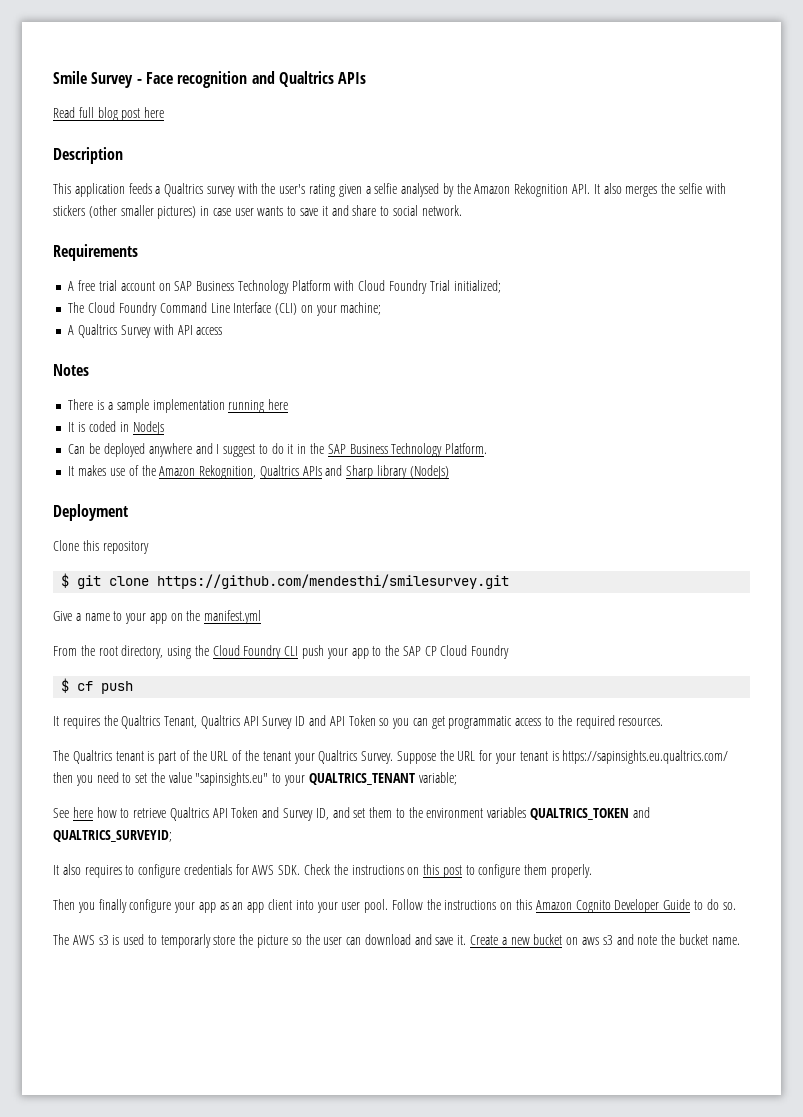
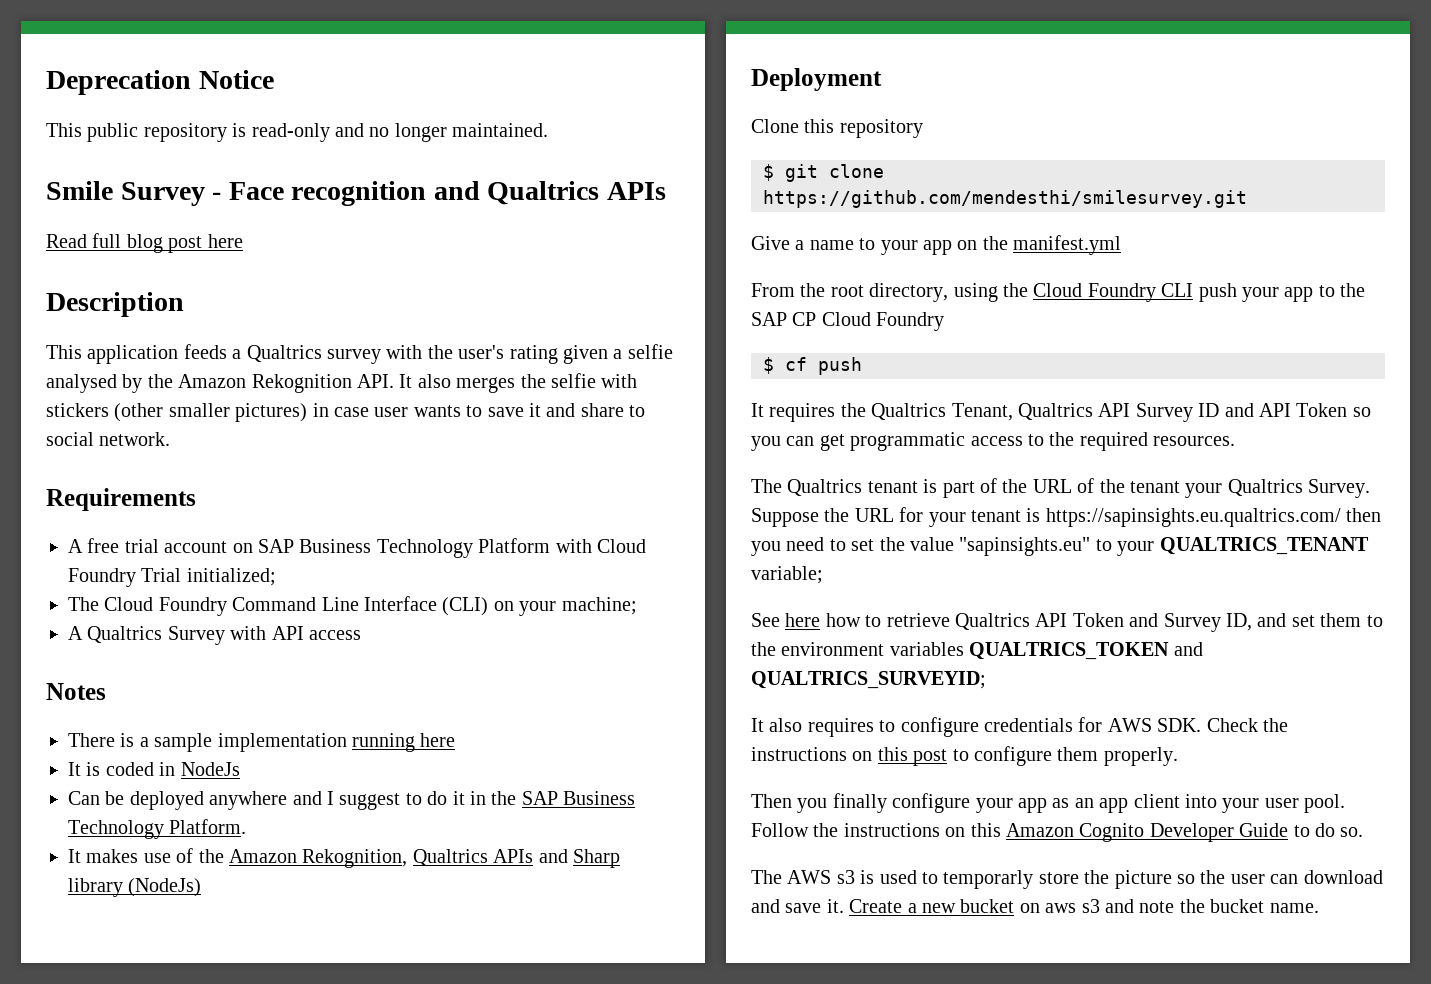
+ Deprecation Notice
+ This public repository is read-only and no longer maintained.

